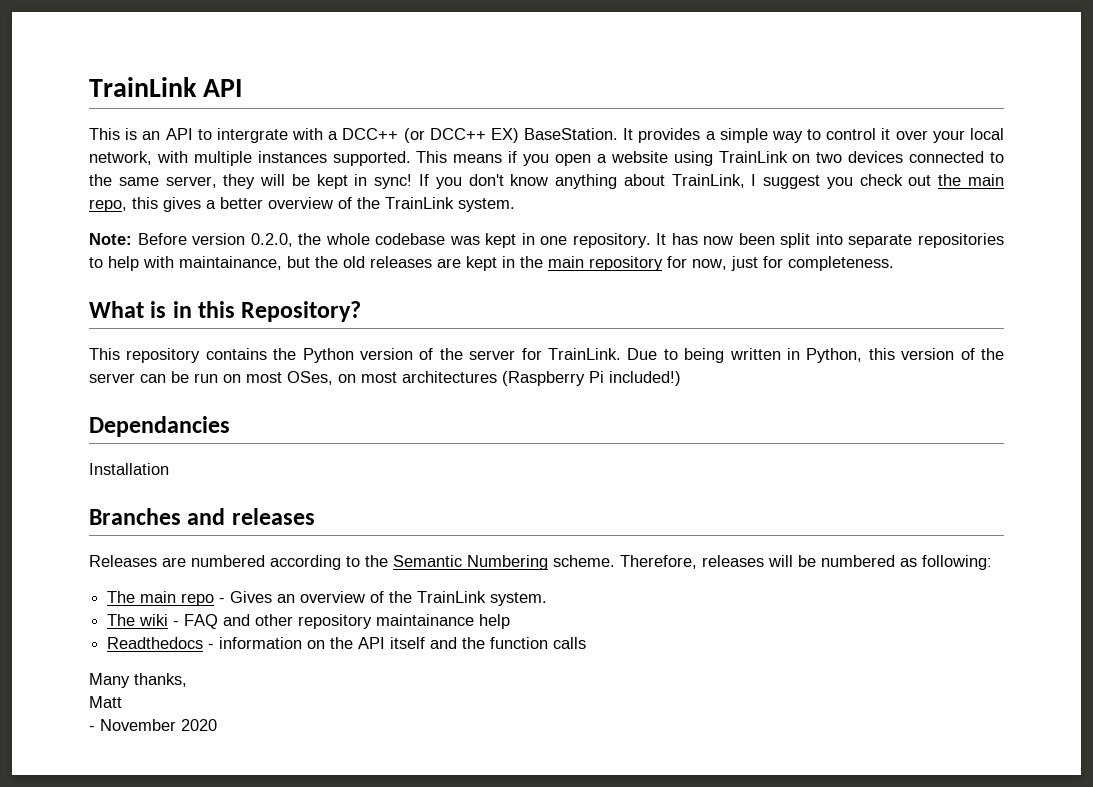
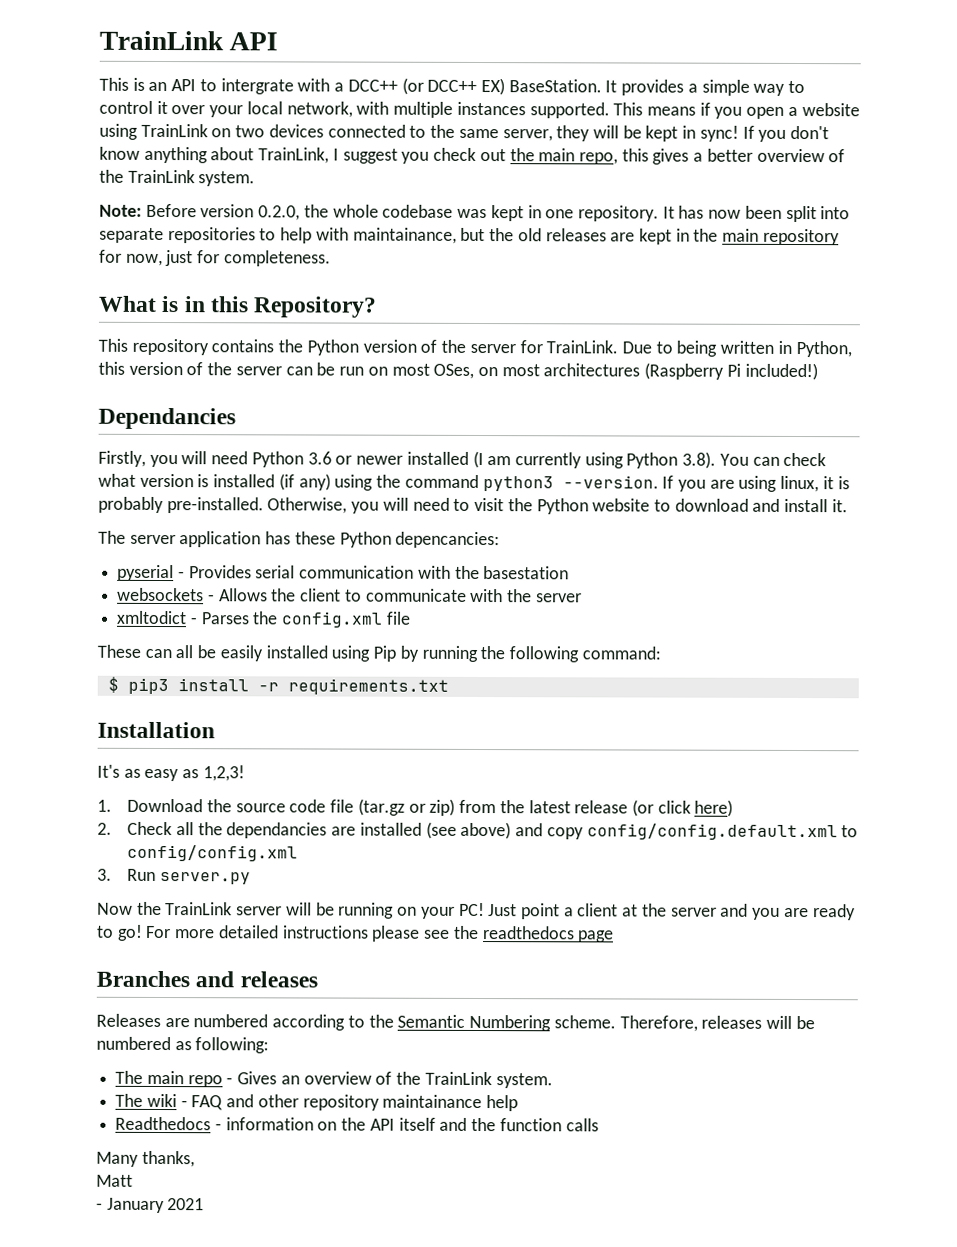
+ Firstly, you will need Python 3.6 or newer installed (I am currently using Python 3.8). You can check what version is installed (if any) using the command python3 --version. If you are using linux, it is probably pre-installed. Otherwise, you will need to visit the Python website to download and install it.
+ The server application has these Python depencancies:
+ pyserial - Provides serial communication with the basestation
+ websockets - Allows the client to communicate with the server
+ xmltodict - Parses the config.xml file
+ These can all be easily installed using Pip by running the following command:
+ $ pip3 install -r requirements.txt
  Installation
+ It's as easy as 1,2,3!
+ 1. Download the source code file (tar.gz or zip) from the latest release (or click here)
+ 2. Check all the dependancies are installed (see above) and copy config/config.default.xml to config/config.xml
+ 3. Run server.py
+ Now the TrainLink server will be running on your PC! Just point a client at the server and you are ready to go! For more detailed instructions please see the readthedocs page
- - November 2020
+ - January 2021

